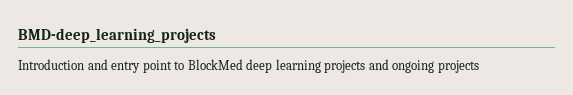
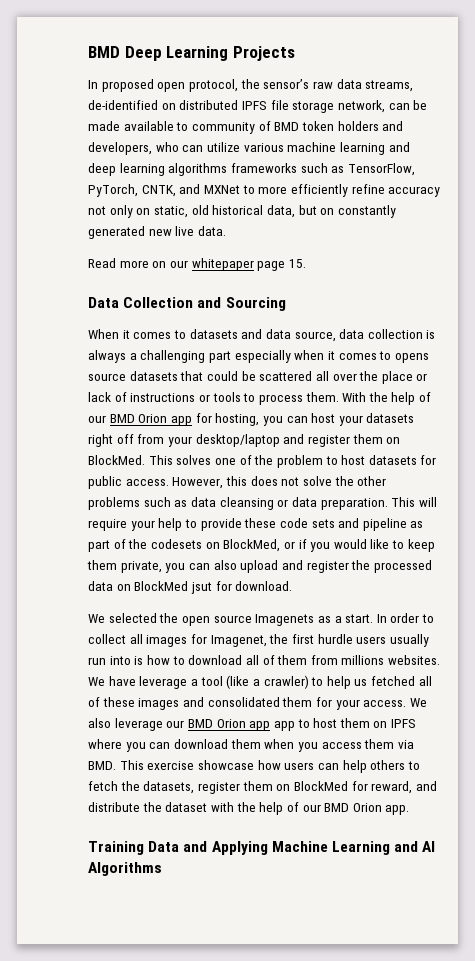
- BMD-deep_learning_projects
- Introduction and entry point to BlockMed deep learning projects and ongoing projects
+ BMD Deep Learning Projects
+ In proposed open protocol, the sensor’s raw data streams, de-identified on distributed IPFS file storage network, can be made available to community of BMD token holders and developers, who can utilize various machine learning and deep learning algorithms frameworks such as TensorFlow, PyTorch, CNTK, and MXNet to more efficiently refine accuracy not only on static, old historical data, but on constantly generated new live data.
+ Read more on our whitepaper page 15.
+ Data Collection and Sourcing
+ When it comes to datasets and data source, data collection is always a challenging part especially when it comes to opens source datasets that could be scattered all over the place or lack of instructions or tools to process them. With the help of our BMD Orion app for hosting, you can host your datasets right off from your desktop/laptop and register them on BlockMed. This solves one of the problem to host datasets for public access. However, this does not solve the other problems such as data cleansing or data preparation. This will require your help to provide these code sets and pipeline as part of the codesets on BlockMed, or if you would like to keep them private, you can also upload and register the processed data on BlockMed jsut for download.
+ We selected the open source Imagenets as a start. In order to collect all images for Imagenet, the first hurdle users usually run into is how to download all of them from millions websites. We have leverage a tool (like a crawler) to help us fetched all of these images and consolidated them for your access. We also leverage our BMD Orion app app to host them on IPFS where you can download them when you access them via BMD. This exercise showcase how users can help others to fetch the datasets, register them on BlockMed for reward, and distribute the dataset with the help of our BMD Orion app.
+ Training Data and Applying Machine Learning and AI Algorithms

